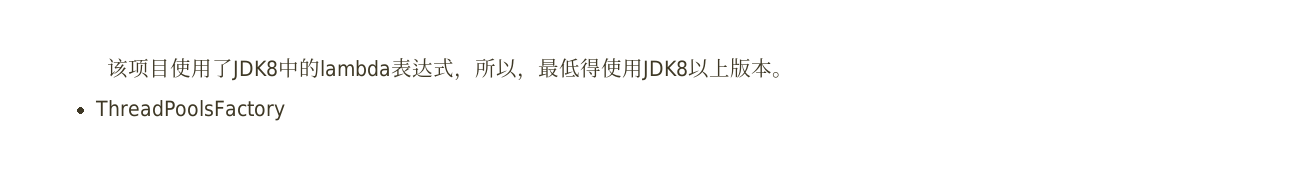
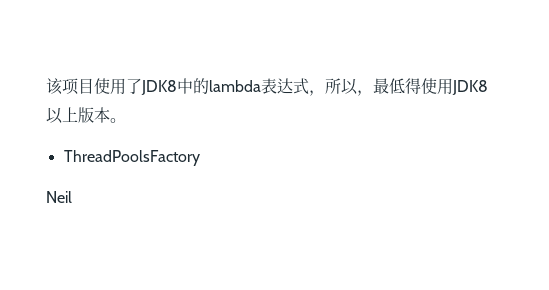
+ Neil

